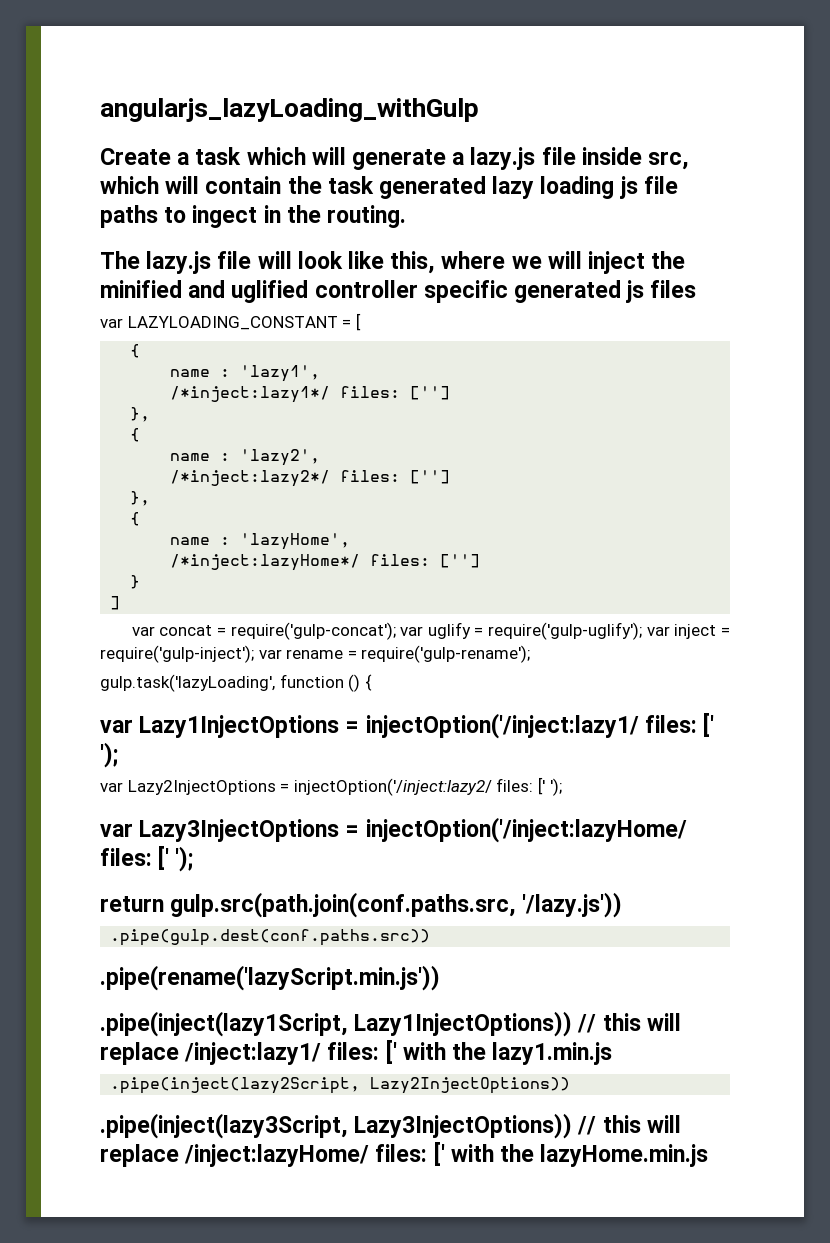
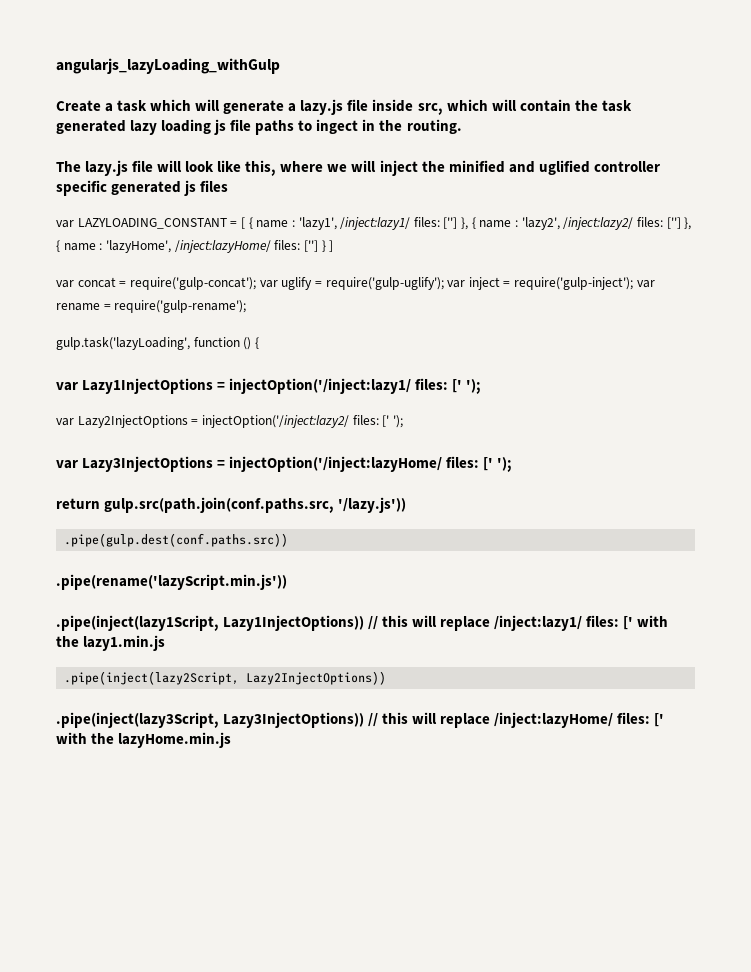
- var LAZYLOADING_CONSTANT = [
- {
- name : 'lazy1',
- /*inject:lazy1*/ files: ['']
- },
- {
- name : 'lazy2',
- /*inject:lazy2*/ files: ['']
- },
- {
- name : 'lazyHome',
- /*inject:lazyHome*/ files: ['']
- }
- ]
+ var LAZYLOADING_CONSTANT = [ { name : 'lazy1', /inject:lazy1/ files: [''] }, { name : 'lazy2', /inject:lazy2/ files: [''] }, { name : 'lazyHome', /inject:lazyHome/ files: [''] } ]

